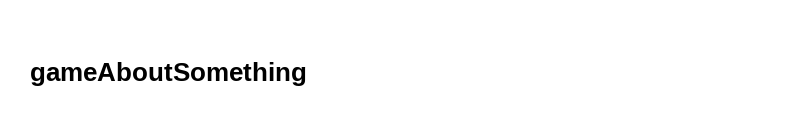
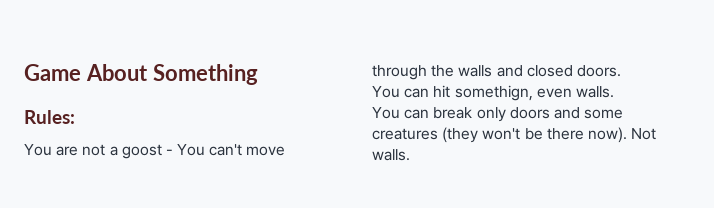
- gameAboutSomething
+ Game About Something
+ Rules:
+ You are not a goost - You can't move through the walls and closed doors.
+ You can hit somethign, even walls.
+ You can break only doors and some creatures (they won't be there now). Not walls.

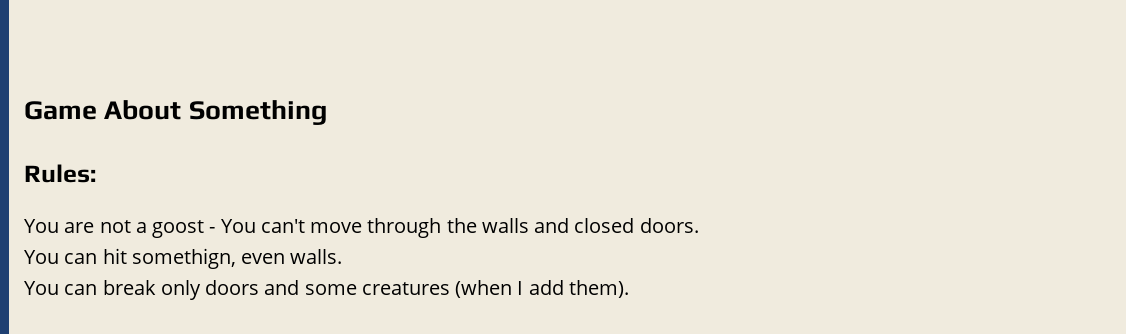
- You can break only doors and some creatures (they won't be there now). Not walls.
+ You can break only doors and some creatures (when I add them).

